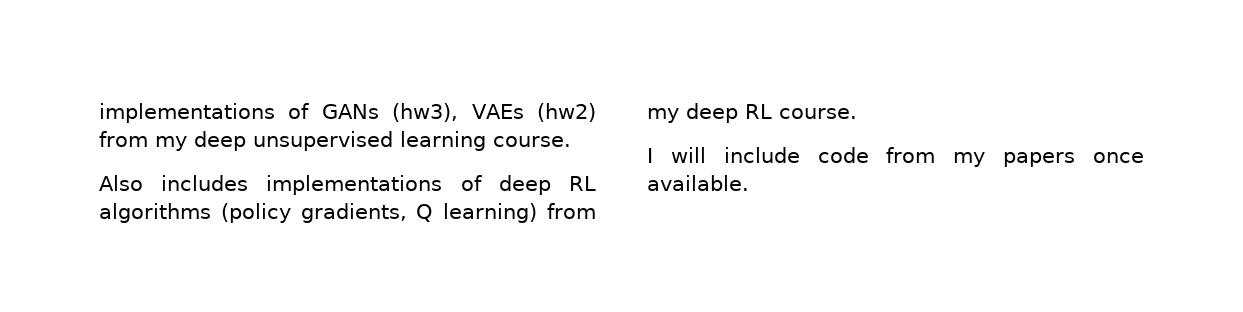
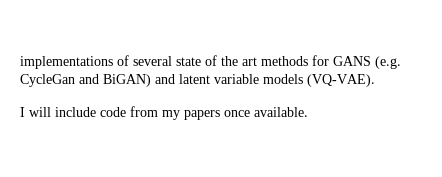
- implementations of GANs (hw3), VAEs (hw2) from my deep unsupervised learning course.
- Also includes implementations of deep RL algorithms (policy gradients, Q learning) from my deep RL course.
+ implementations of several state of the art methods for GANS (e.g. CycleGan and BiGAN) and latent variable models (VQ-VAE).

